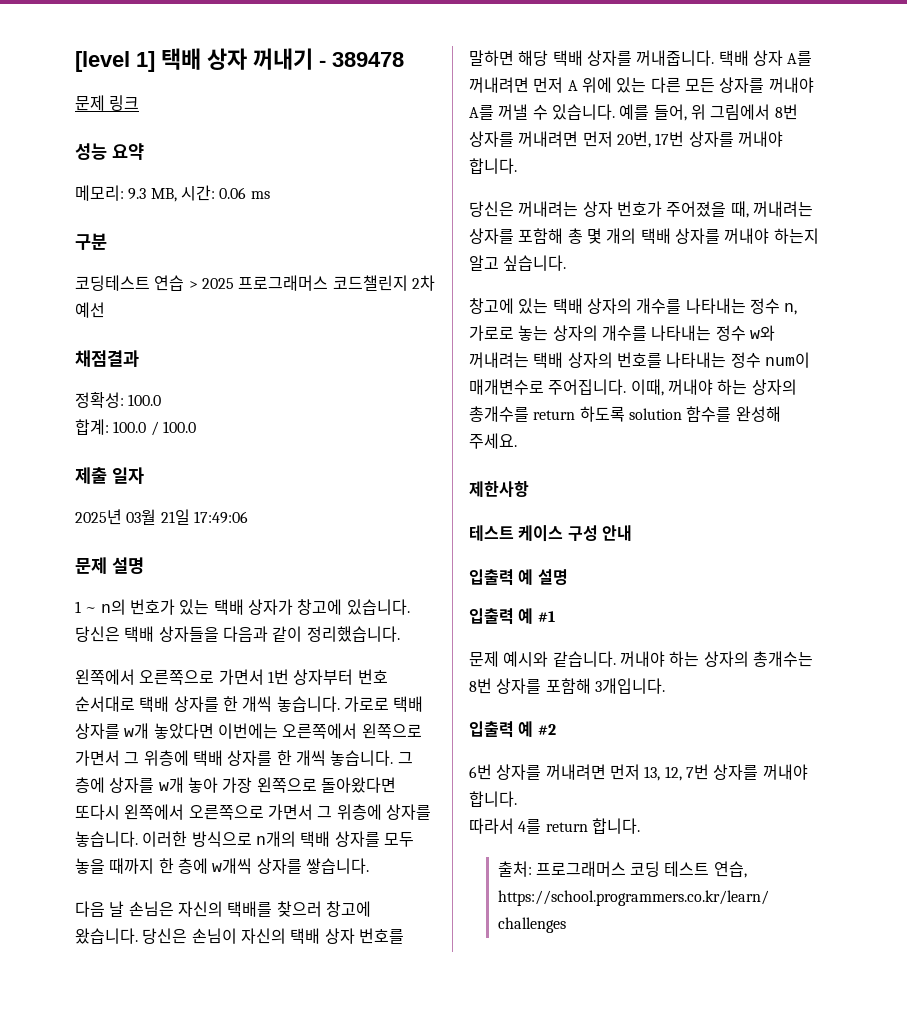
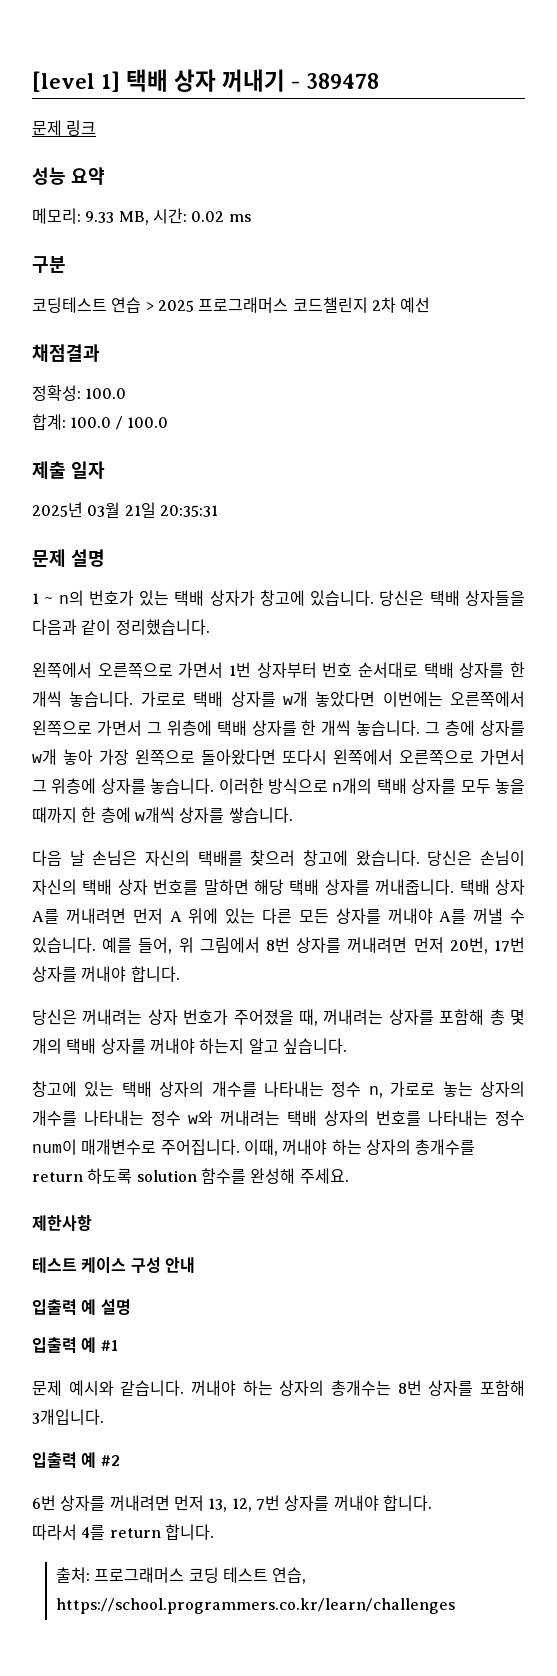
- 메모리: 9.3 MB, 시간: 0.06 ms
+ 메모리: 9.33 MB, 시간: 0.02 ms
- 2025년 03월 21일 17:49:06
+ 2025년 03월 21일 20:35:31

